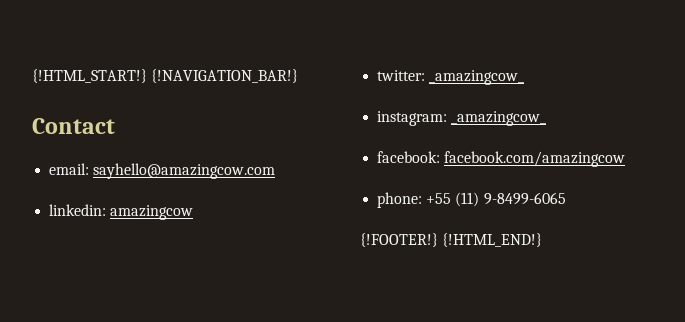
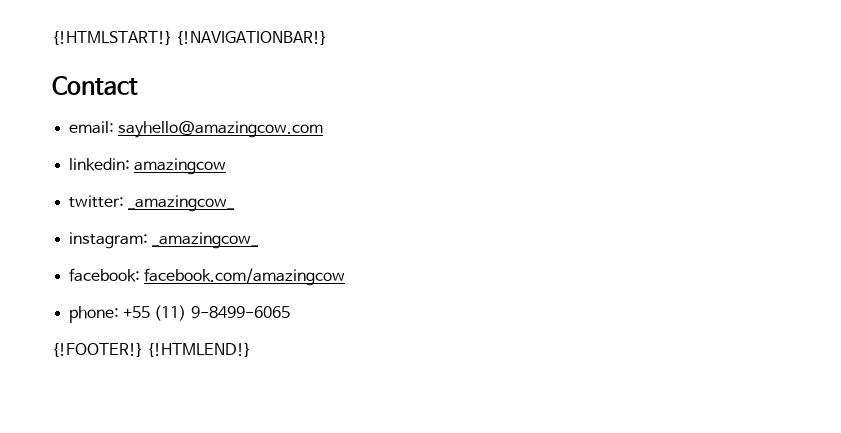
- {!HTML_START!} {!NAVIGATION_BAR!}
+ {!HTMLSTART!} {!NAVIGATIONBAR!}
- {!FOOTER!} {!HTML_END!}
+ {!FOOTER!} {!HTMLEND!}

